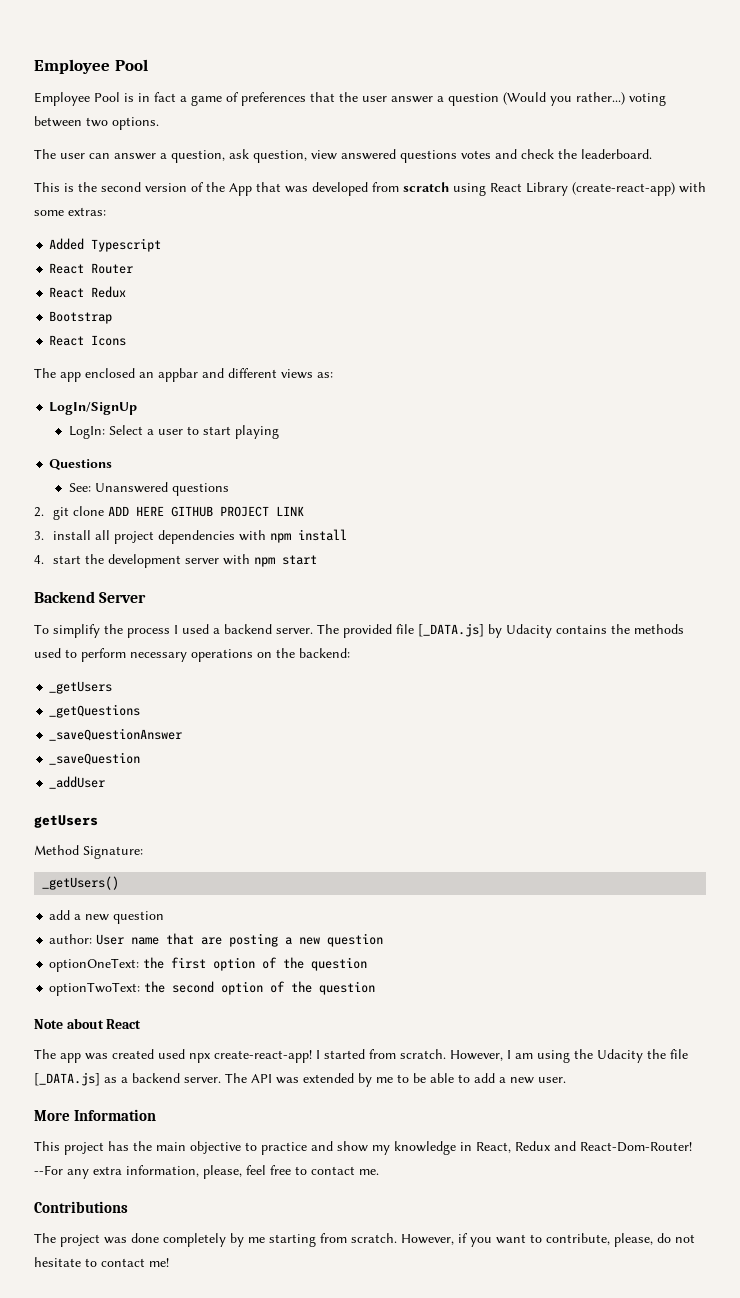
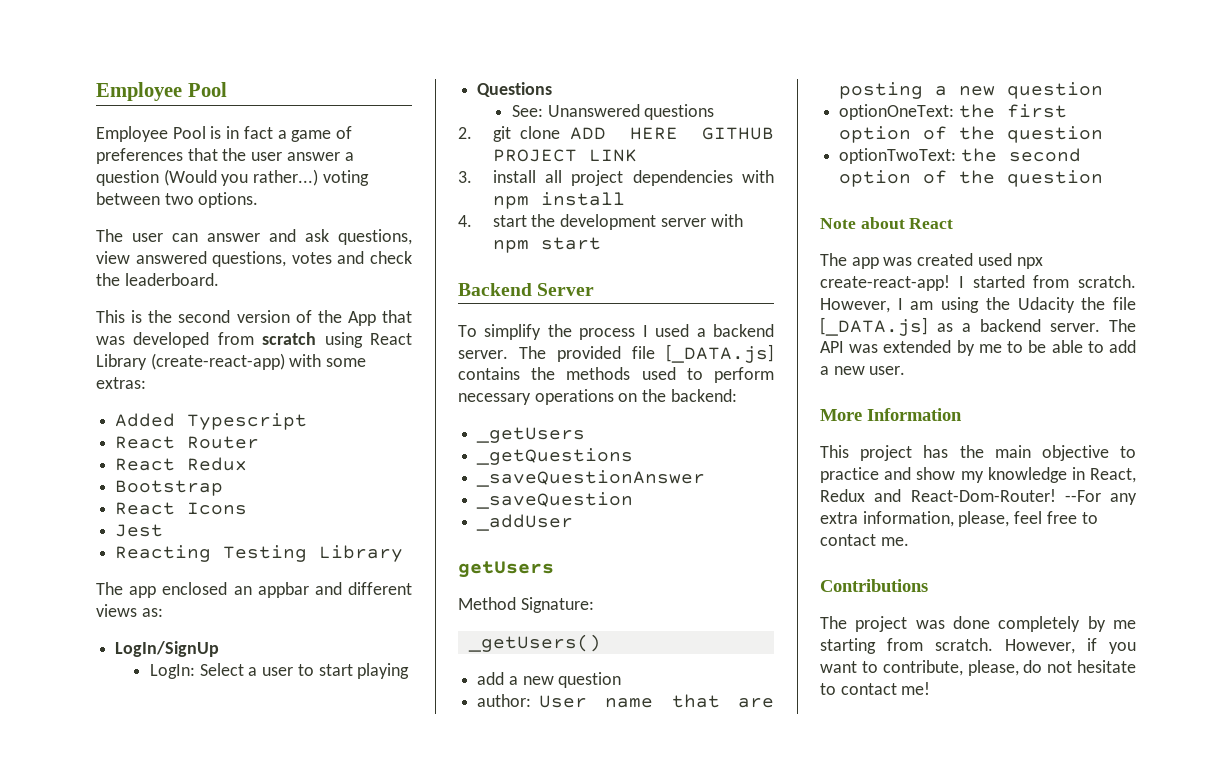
- The user can answer a question, ask question, view answered questions votes and check the leaderboard.
+ The user can answer and ask questions, view answered questions, votes and check the leaderboard.
+ Jest
+ Reacting Testing Library
- The provided file [_DATA.js] by Udacity contains the methods used to perform necessary operations on the backend:
+ The provided file [_DATA.js] contains the methods used to perform necessary operations on the backend:

